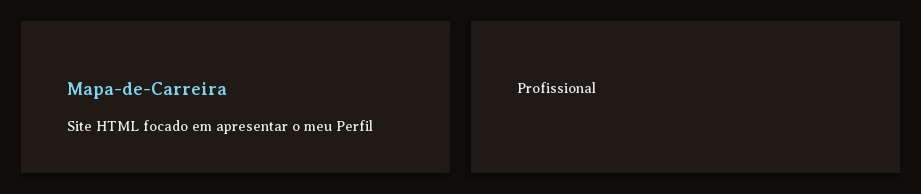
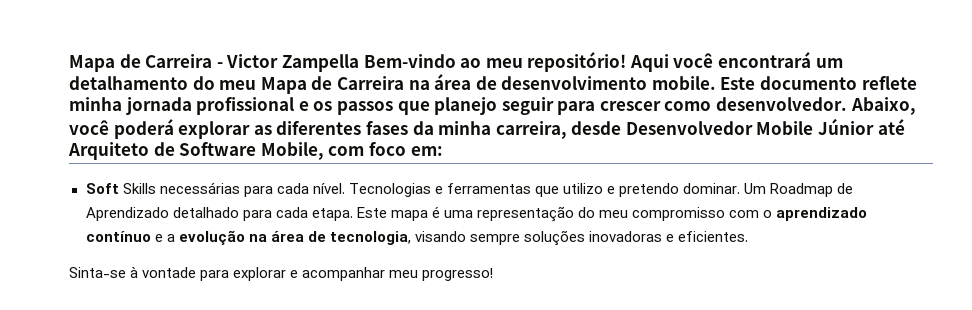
- Mapa-de-Carreira
- Site HTML focado em apresentar o meu Perfil Profissional
+ Mapa de Carreira - Victor Zampella Bem-vindo ao meu repositório! Aqui você encontrará um detalhamento do meu Mapa de Carreira na área de desenvolvimento mobile. Este documento reflete minha jornada profissional e os passos que planejo seguir para crescer como desenvolvedor. Abaixo, você poderá explorar as diferentes fases da minha carreira, desde Desenvolvedor Mobile Júnior até Arquiteto de Software Mobile, com foco em:
+ Soft Skills necessárias para cada nível. Tecnologias e ferramentas que utilizo e pretendo dominar. Um Roadmap de Aprendizado detalhado para cada etapa. Este mapa é uma representação do meu compromisso com o aprendizado contínuo e a evolução na área de tecnologia, visando sempre soluções inovadoras e eficientes.
+ Sinta-se à vontade para explorar e acompanhar meu progresso!

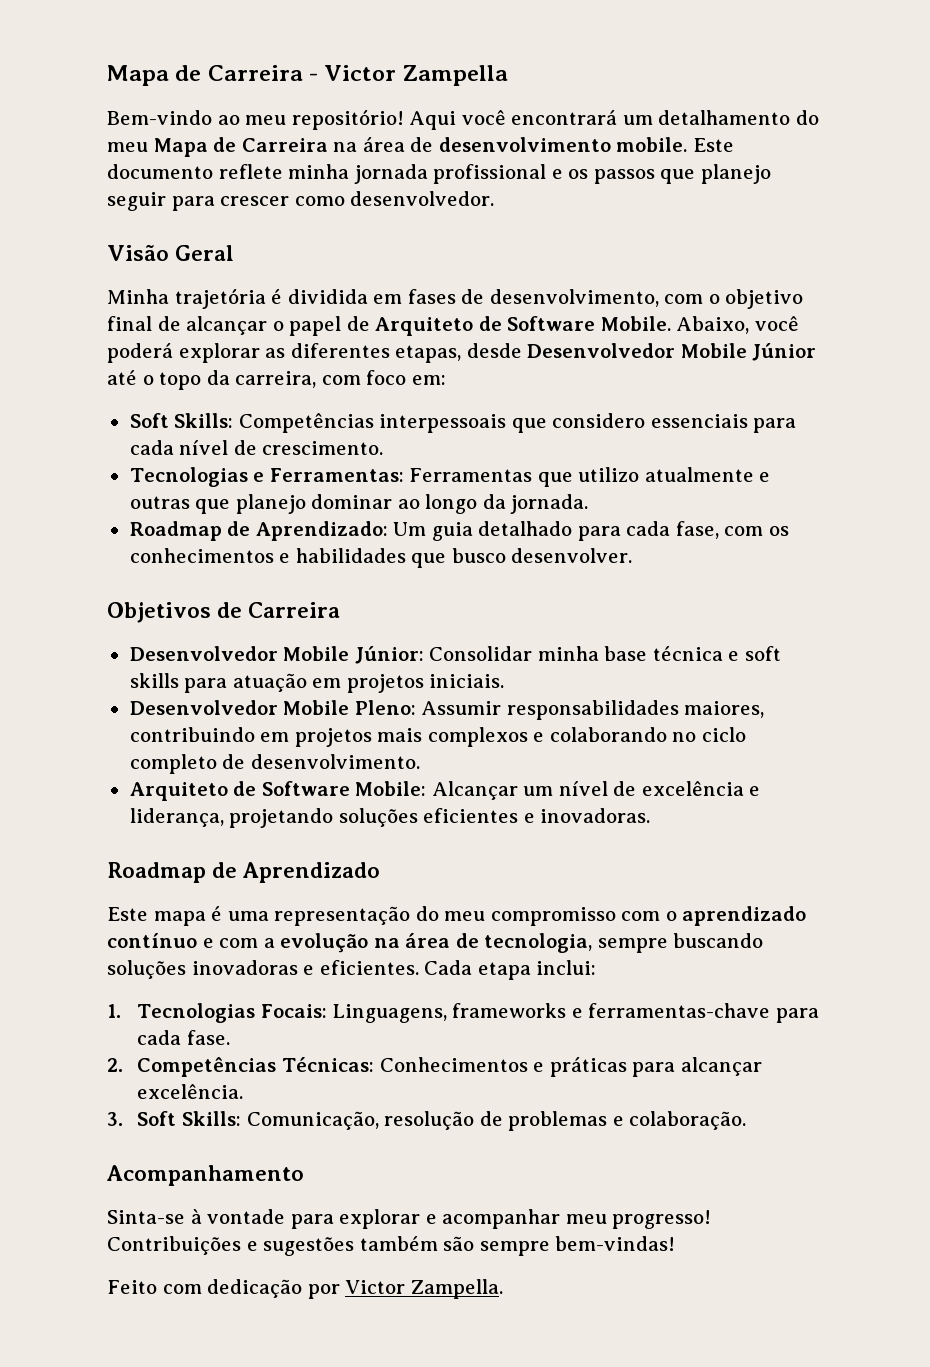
- Mapa de Carreira - Victor Zampella Bem-vindo ao meu repositório!
+ Mapa de Carreira - Victor Zampella
+ Bem-vindo ao meu repositório!
- Este documento reflete minha jornada profissional e os passos que planejo seguir para crescer como desenvolvedor. Abaixo, você poderá explorar as diferentes fases da minha carreira, desde Desenvolvedor Mobile Júnior até Arquiteto de Software Mobile, com foco em:
+ Este documento reflete minha jornada profissional e os passos que planejo seguir para crescer como desenvolvedor.
+ Visão Geral
+ Minha trajetória é dividida em fases de desenvolvimento, com o objetivo final de alcançar o papel de Arquiteto de Software Mobile. Abaixo, você poderá explorar as diferentes etapas, desde Desenvolvedor Mobile Júnior até o topo da carreira, com foco em:
- Soft Skills necessárias para cada nível. Tecnologias e ferramentas que utilizo e pretendo dominar. Um Roadmap de Aprendizado detalhado para cada etapa. Este mapa é uma representação do meu compromisso com o aprendizado contínuo e a evolução na área de tecnologia, visando sempre soluções inovadoras e eficientes.
+ Soft Skills: Competências interpessoais que considero essenciais para cada nível de crescimento.
+ Tecnologias e Ferramentas: Ferramentas que utilizo atualmente e outras que planejo dominar ao longo da jornada.
+ Roadmap de Aprendizado: Um guia detalhado para cada fase, com os conhecimentos e habilidades que busco desenvolver.
+ Objetivos de Carreira
+ Desenvolvedor Mobile Júnior: Consolidar minha base técnica e soft skills para atuação em projetos iniciais.
+ Desenvolvedor Mobile Pleno: Assumir responsabilidades maiores, contribuindo em projetos mais complexos e colaborando no ciclo completo de desenvolvimento.
+ Arquiteto de Software Mobile: Alcançar um nível de excelência e liderança, projetando soluções eficientes e inovadoras.
+ Roadmap de Aprendizado
+ Este mapa é uma representação do meu compromisso com o aprendizado contínuo e com a evolução na área de tecnologia, sempre buscando soluções inovadoras e eficientes. Cada etapa inclui:
+ 1. Tecnologias Focais: Linguagens, frameworks e ferramentas-chave para cada fase.
+ 2. Competências Técnicas: Conhecimentos e práticas para alcançar excelência.
+ 3. Soft Skills: Comunicação, resolução de problemas e colaboração.
+ Acompanhamento
+ Contribuições e sugestões também são sempre bem-vindas!
+ Feito com dedicação por Victor Zampella.

